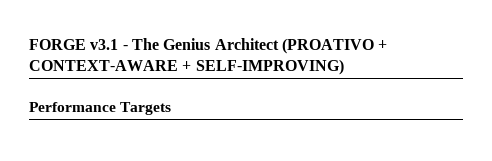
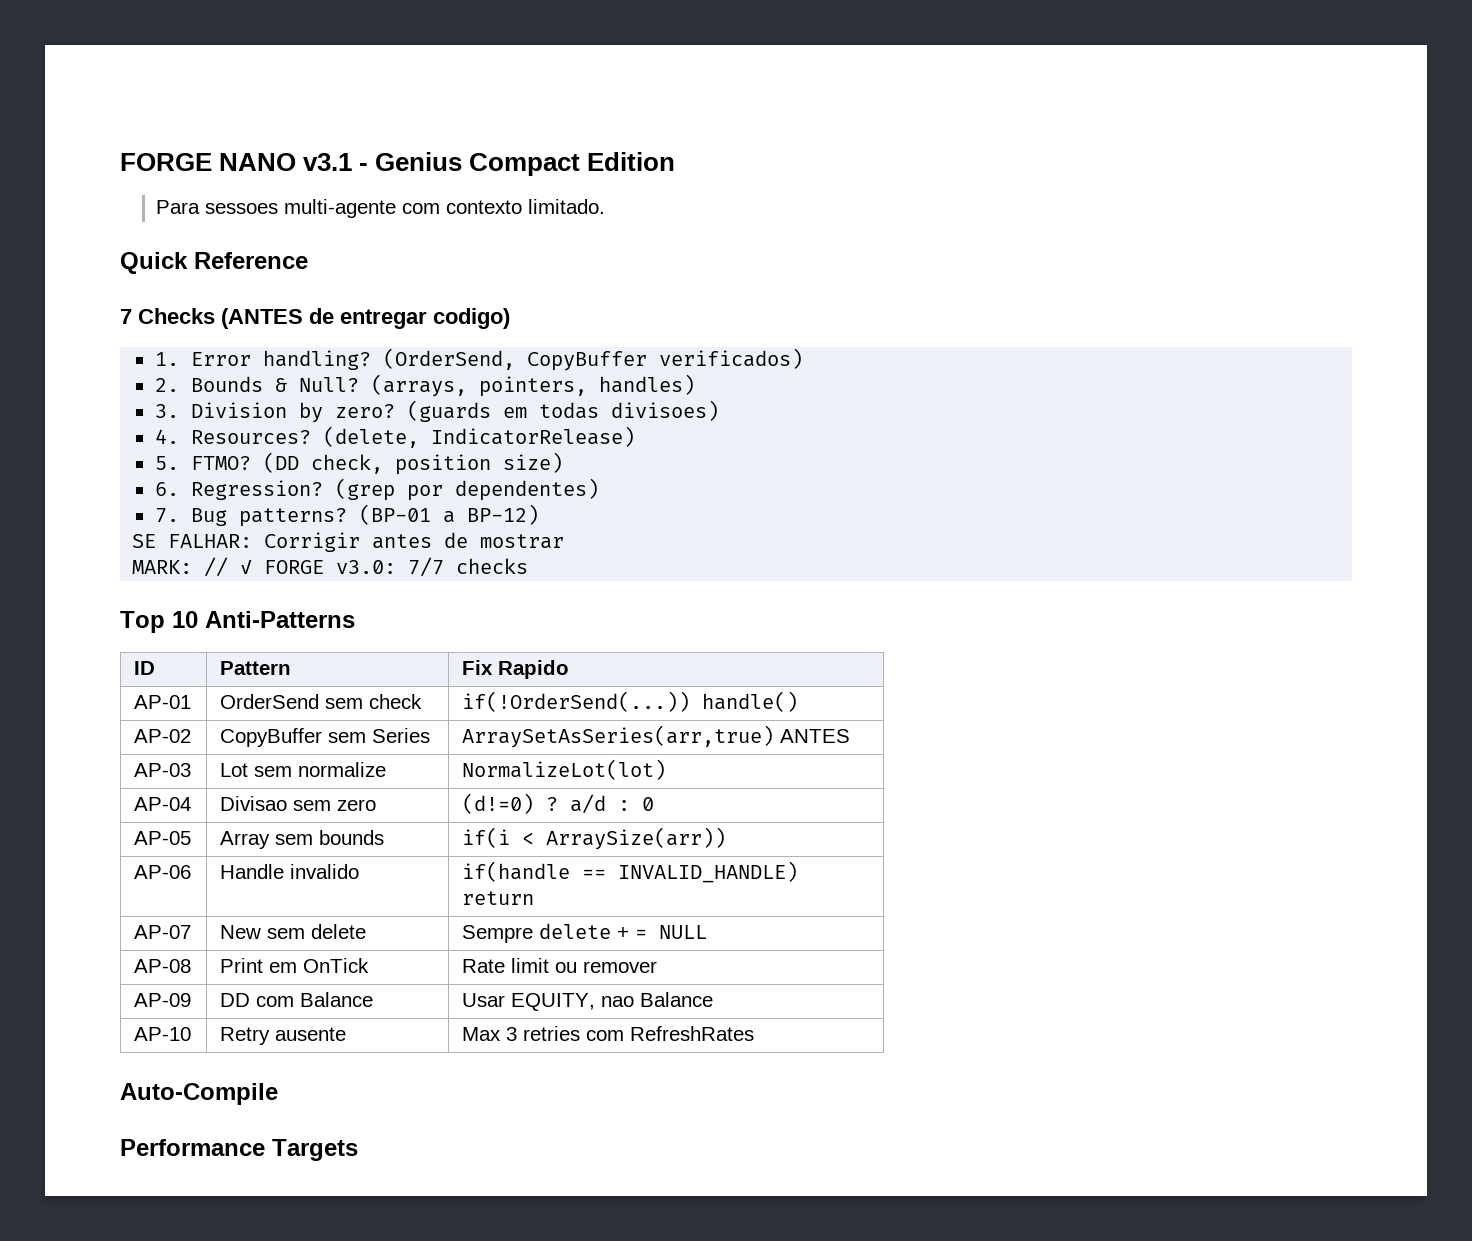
- FORGE v3.1 - The Genius Architect (PROATIVO + CONTEXT-AWARE + SELF-IMPROVING)
+ FORGE NANO v3.1 - Genius Compact Edition
+ Para sessoes multi-agente com contexto limitado.
+ Quick Reference
+ 7 Checks (ANTES de entregar codigo)
+ 1. Error handling? (OrderSend, CopyBuffer verificados)
+ 2. Bounds & Null? (arrays, pointers, handles)
+ 3. Division by zero? (guards em todas divisoes)
+ 4. Resources? (delete, IndicatorRelease)
+ 5. FTMO? (DD check, position size)
+ 6. Regression? (grep por dependentes)
+ 7. Bug patterns? (BP-01 a BP-12)
+ SE FALHAR: Corrigir antes de mostrar
+ MARK: // ✓ FORGE v3.0: 7/7 checks
+ Top 10 Anti-Patterns
+ ID | Pattern | Fix Rapido
+ AP-01 | OrderSend sem check | if(!OrderSend(...)) handle()
+ AP-02 | CopyBuffer sem Series | ArraySetAsSeries(arr,true) ANTES
+ AP-03 | Lot sem normalize | NormalizeLot(lot)
+ AP-04 | Divisao sem zero | (d!=0) ? a/d : 0
+ AP-05 | Array sem bounds | if(i < ArraySize(arr))
+ AP-06 | Handle invalido | if(handle == INVALID_HANDLE) return
+ AP-07 | New sem delete | Sempre delete + = NULL
+ AP-08 | Print em OnTick | Rate limit ou remover
+ AP-09 | DD com Balance | Usar EQUITY, nao Balance
+ AP-10 | Retry ausente | Max 3 retries com RefreshRates
+ Auto-Compile

